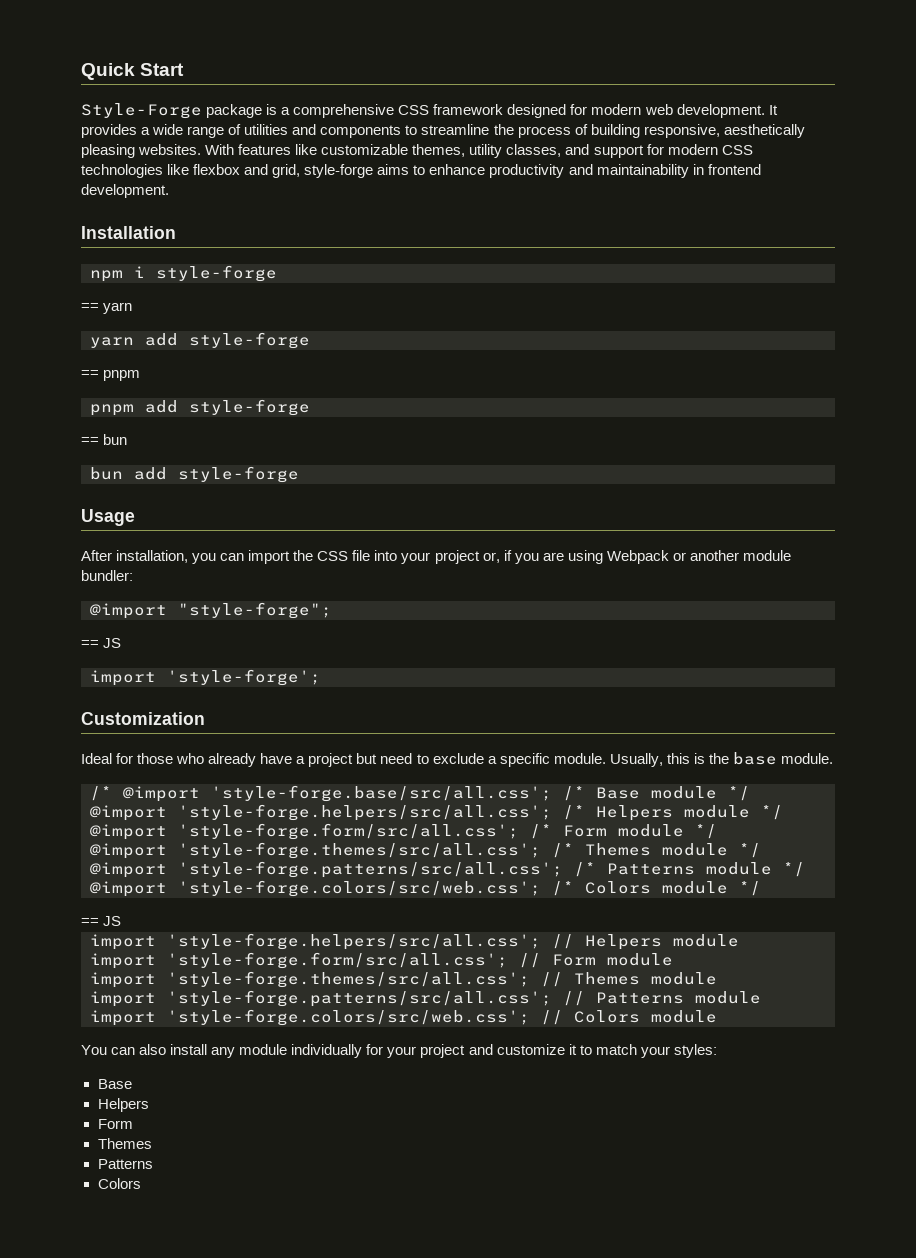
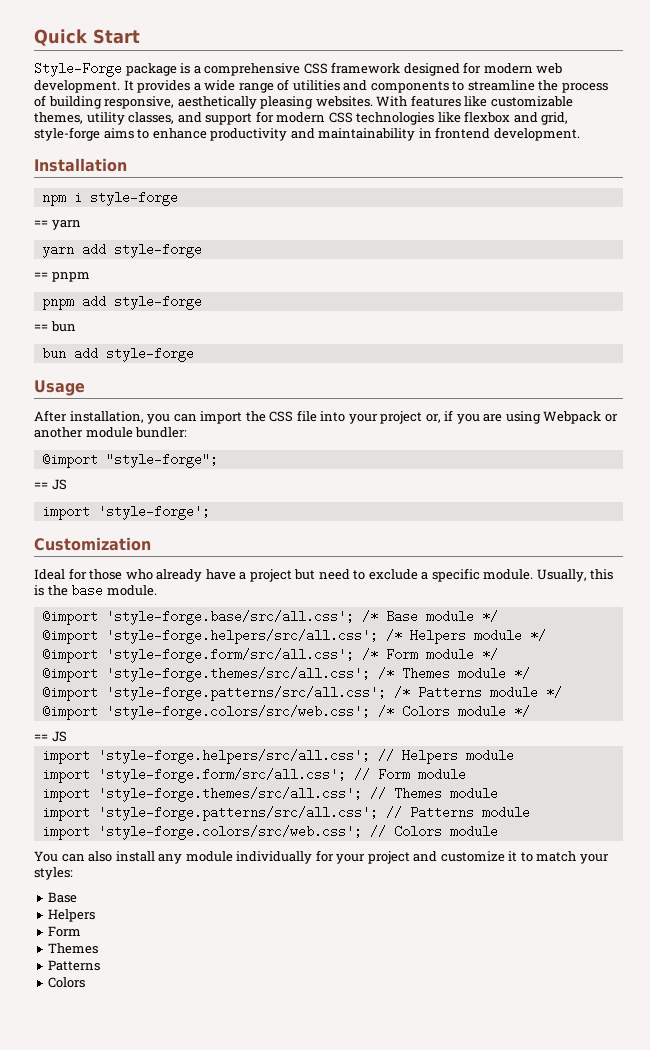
- /* @import 'style-forge.base/src/all.css'; /* Base module */
+ @import 'style-forge.base/src/all.css'; /* Base module */

